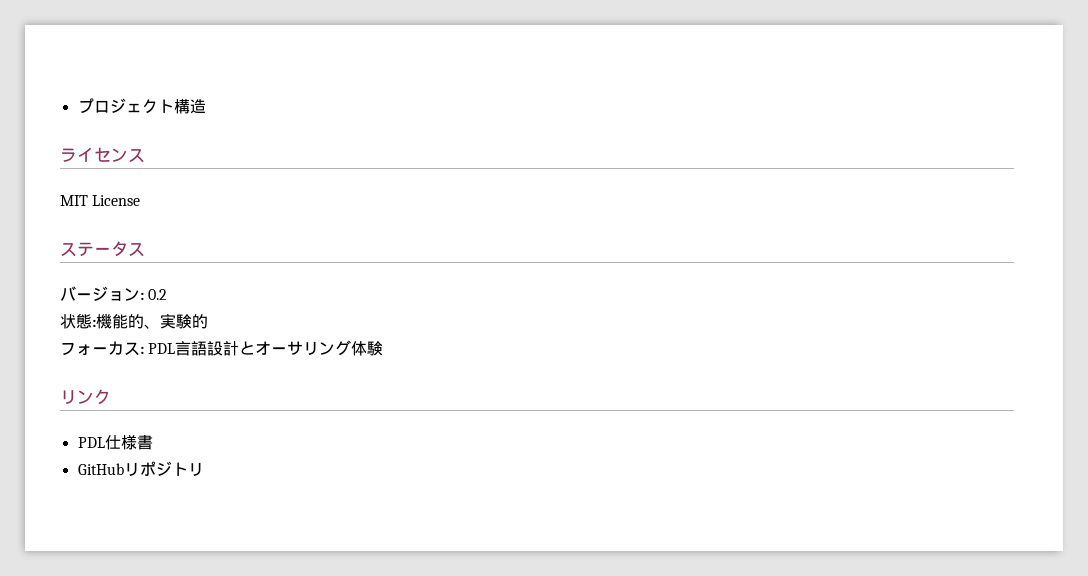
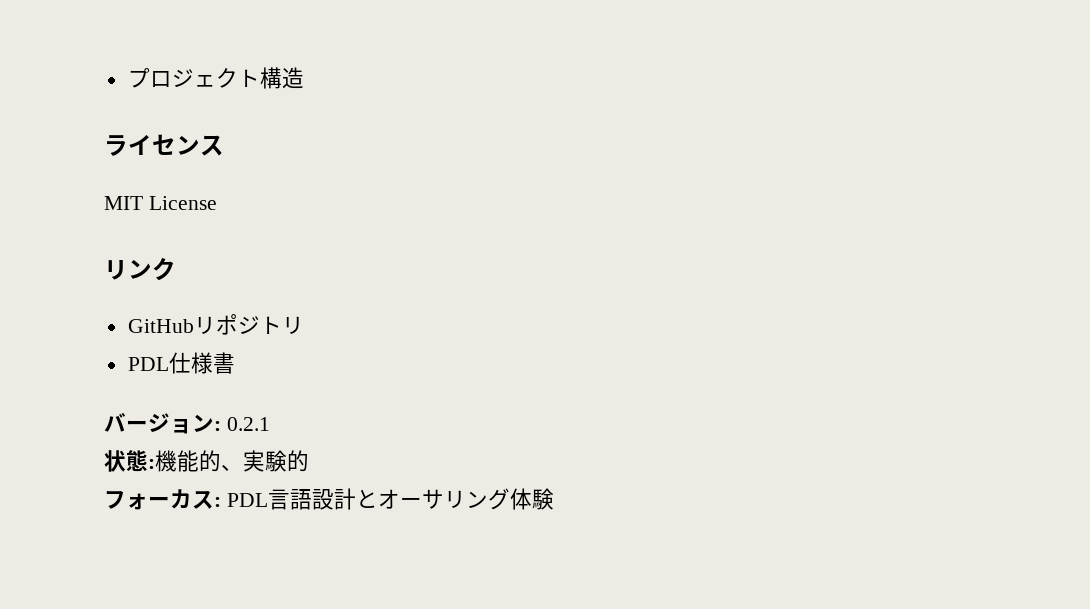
- ステータス
+ リンク
+ GitHubリポジトリ
+ PDL仕様書
- バージョン: 0.2
+ バージョン: 0.2.1
- リンク
- PDL仕様書
- GitHubリポジトリ

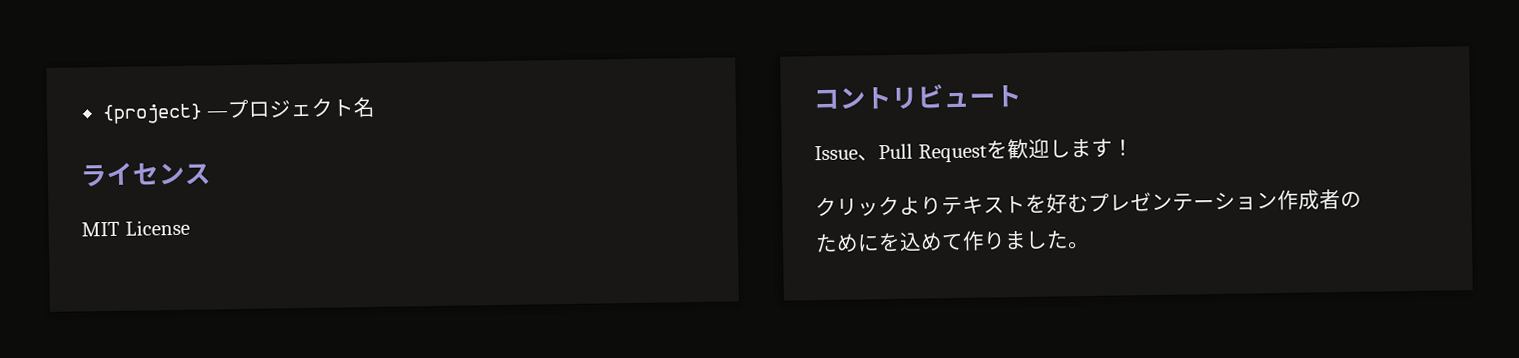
- プロジェクト構造
+ {project} —プロジェクト名
- リンク
- GitHubリポジトリ
- PDL仕様書
- バージョン: 0.2.1
- 状態:機能的、実験的
- フォーカス: PDL言語設計とオーサリング体験
+ コントリビュート
+ Issue、Pull Requestを歓迎します！
+ クリックよりテキストを好むプレゼンテーション作成者のためにを込めて作りました。

